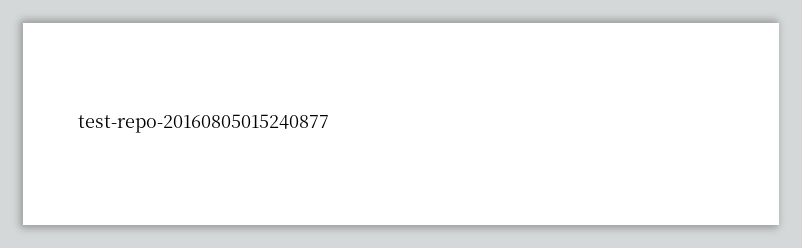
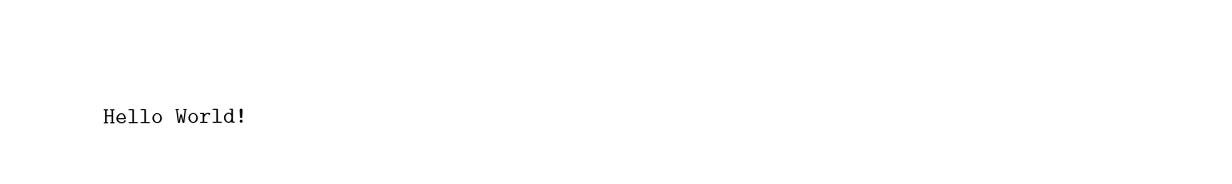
- test-repo-20160805015240877
+ Hello World!

